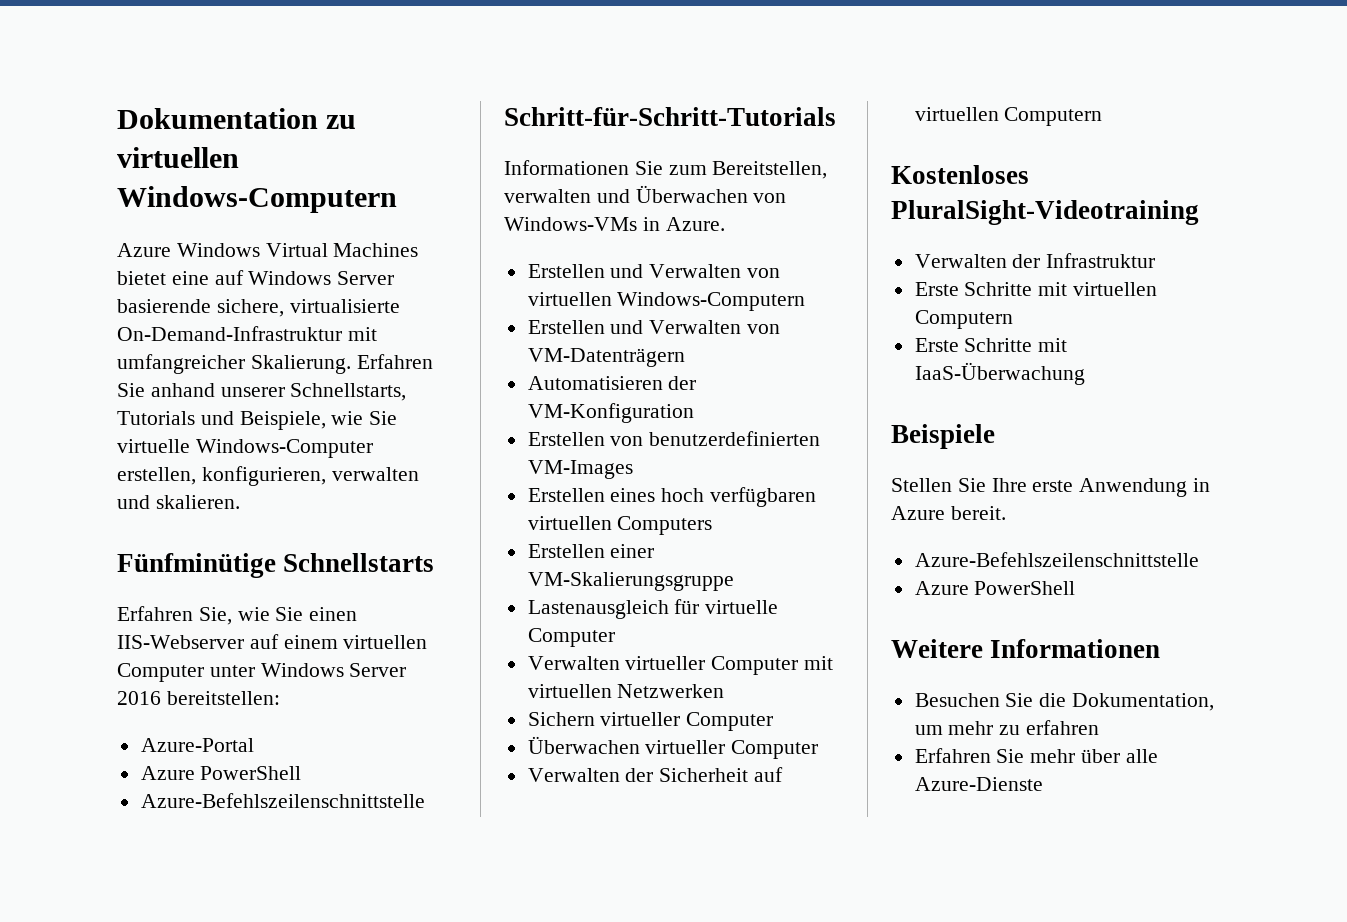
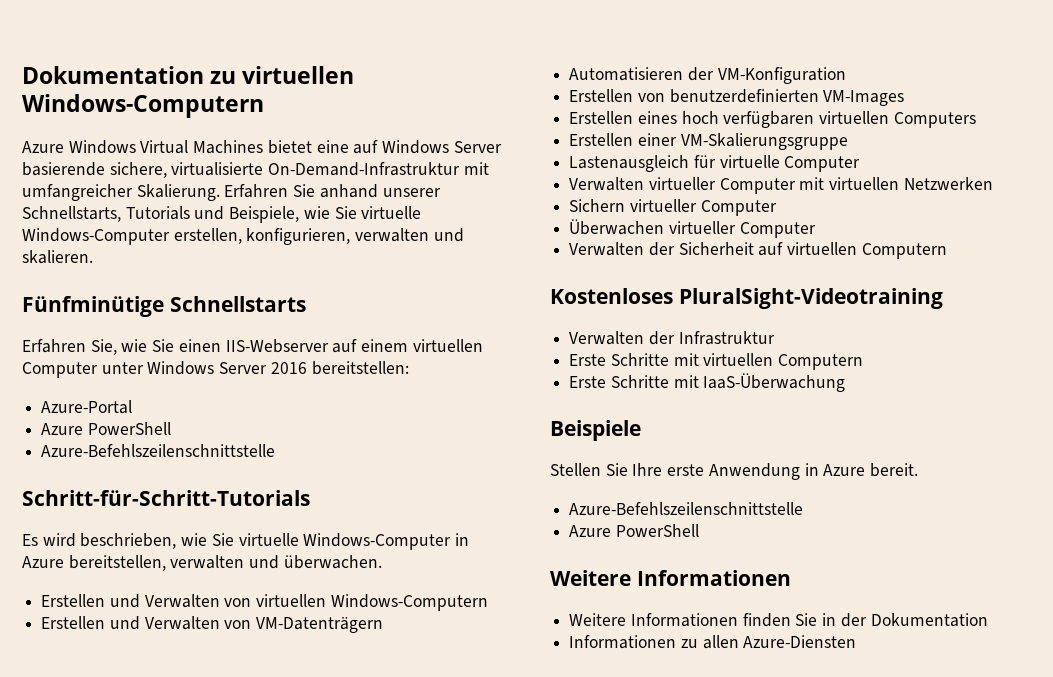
- Informationen Sie zum Bereitstellen, verwalten und Überwachen von Windows-VMs in Azure.
+ Es wird beschrieben, wie Sie virtuelle Windows-Computer in Azure bereitstellen, verwalten und überwachen.
- Besuchen Sie die Dokumentation, um mehr zu erfahren
- Erfahren Sie mehr über alle Azure-Dienste
+ Weitere Informationen finden Sie in der Dokumentation
+ Informationen zu allen Azure-Diensten

